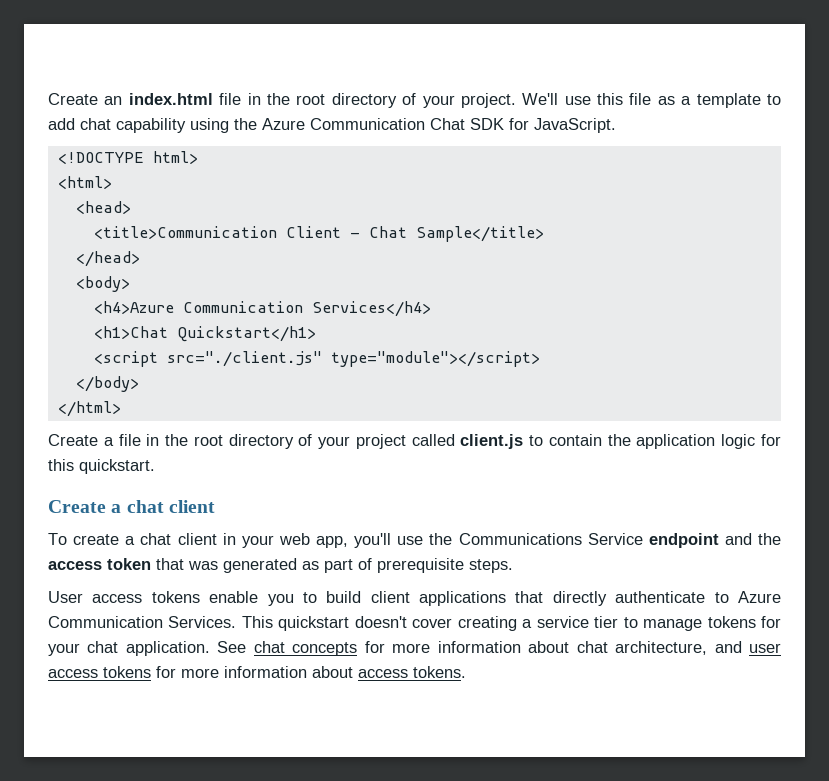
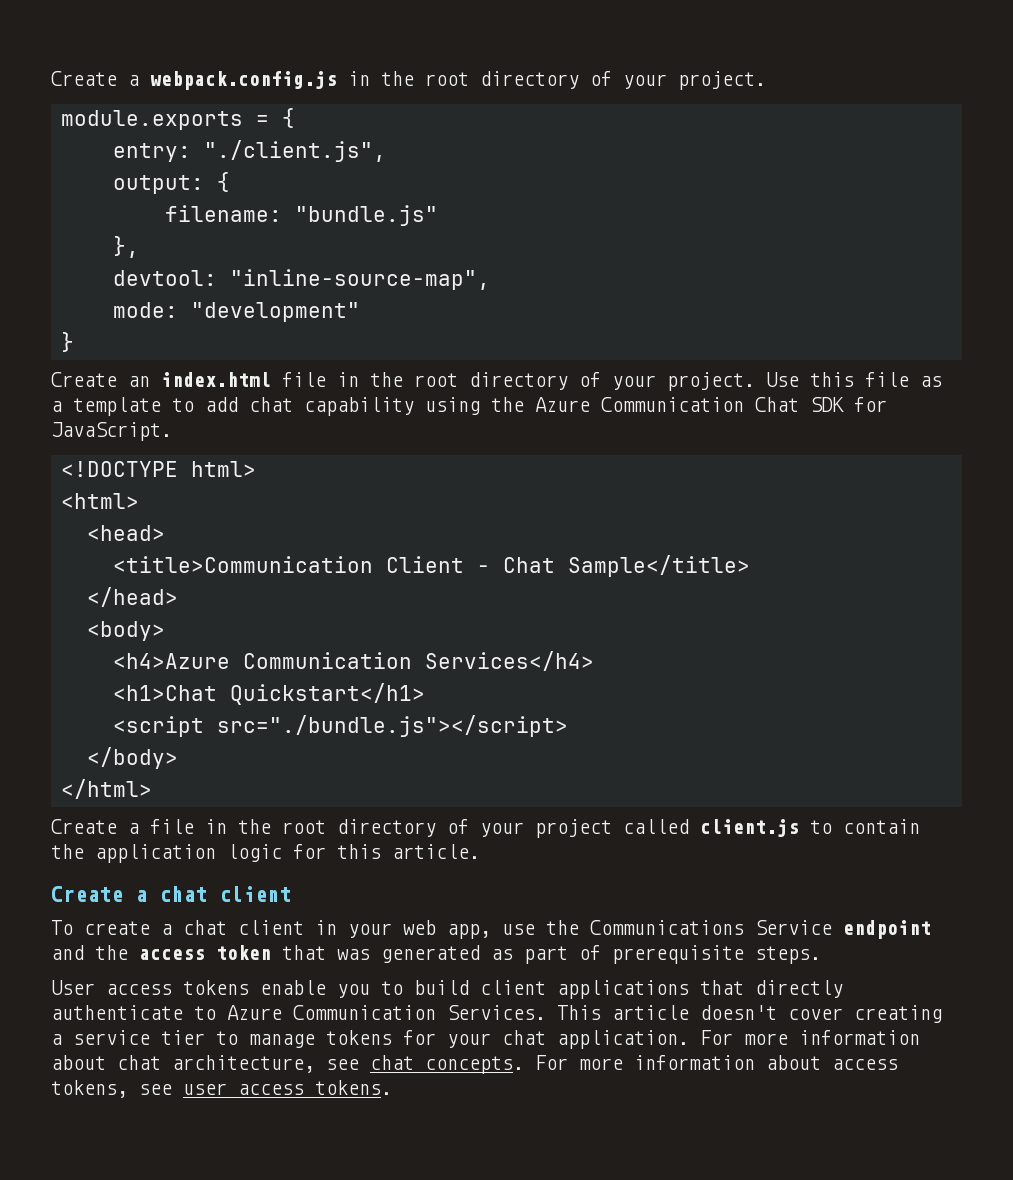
+ Create a webpack.config.js in the root directory of your project.
+ module.exports = {
+ entry: "./client.js",
+ output: {
+ filename: "bundle.js"
+ },
+ devtool: "inline-source-map",
+ mode: "development"
+ }
- We'll use this file as a template to add chat capability using the Azure Communication Chat SDK for JavaScript.
+ Use this file as a template to add chat capability using the Azure Communication Chat SDK for JavaScript.
- <script src="./client.js" type="module"></script>
+ <script src="./bundle.js"></script>
- Create a file in the root directory of your project called client.js to contain the application logic for this quickstart.
+ Create a file in the root directory of your project called client.js to contain the application logic for this article.
- To create a chat client in your web app, you'll use the Communications Service endpoint and the access token that was generated as part of prerequisite steps.
+ To create a chat client in your web app, use the Communications Service endpoint and the access token that was generated as part of prerequisite steps.
- This quickstart doesn't cover creating a service tier to manage tokens for your chat application.
+ This article doesn't cover creating a service tier to manage tokens for your chat application.
- See chat concepts for more information about chat architecture, and user access tokens for more information about access tokens.
+ For more information about chat architecture, see chat concepts. For more information about access tokens, see user access tokens.

